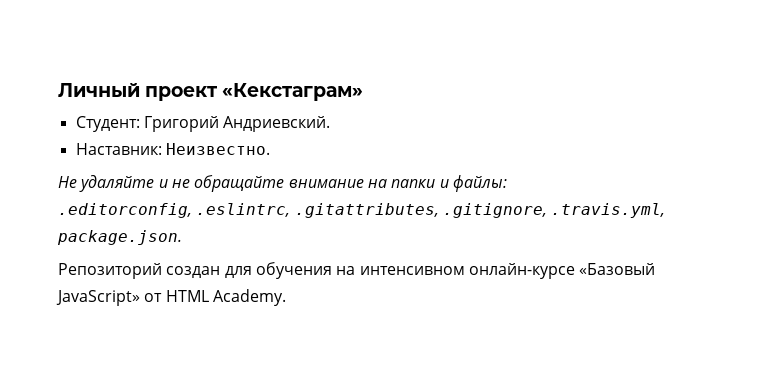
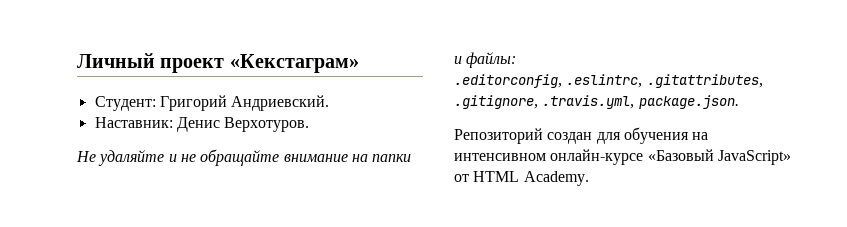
- Наставник: Неизвестно.
+ Наставник: Денис Верхотуров.

